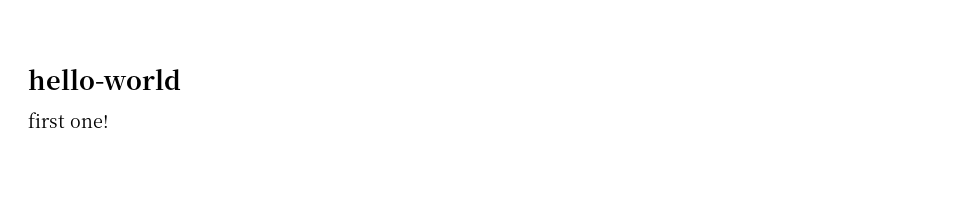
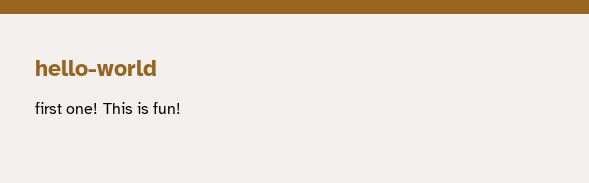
+ This is fun!

